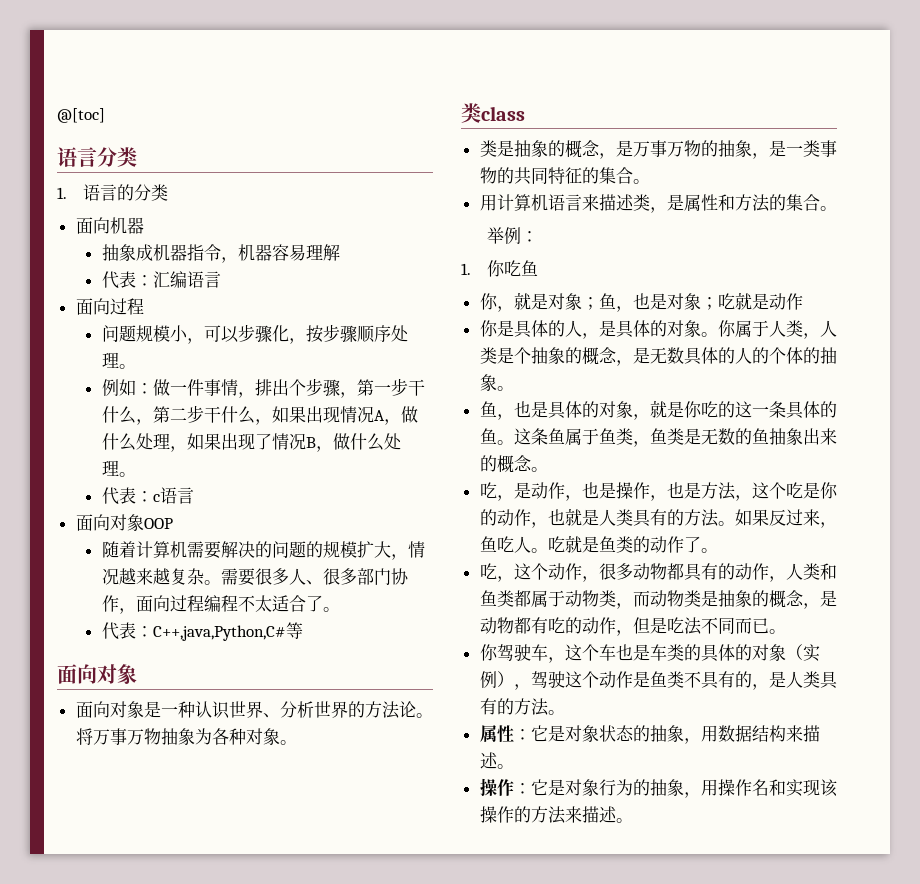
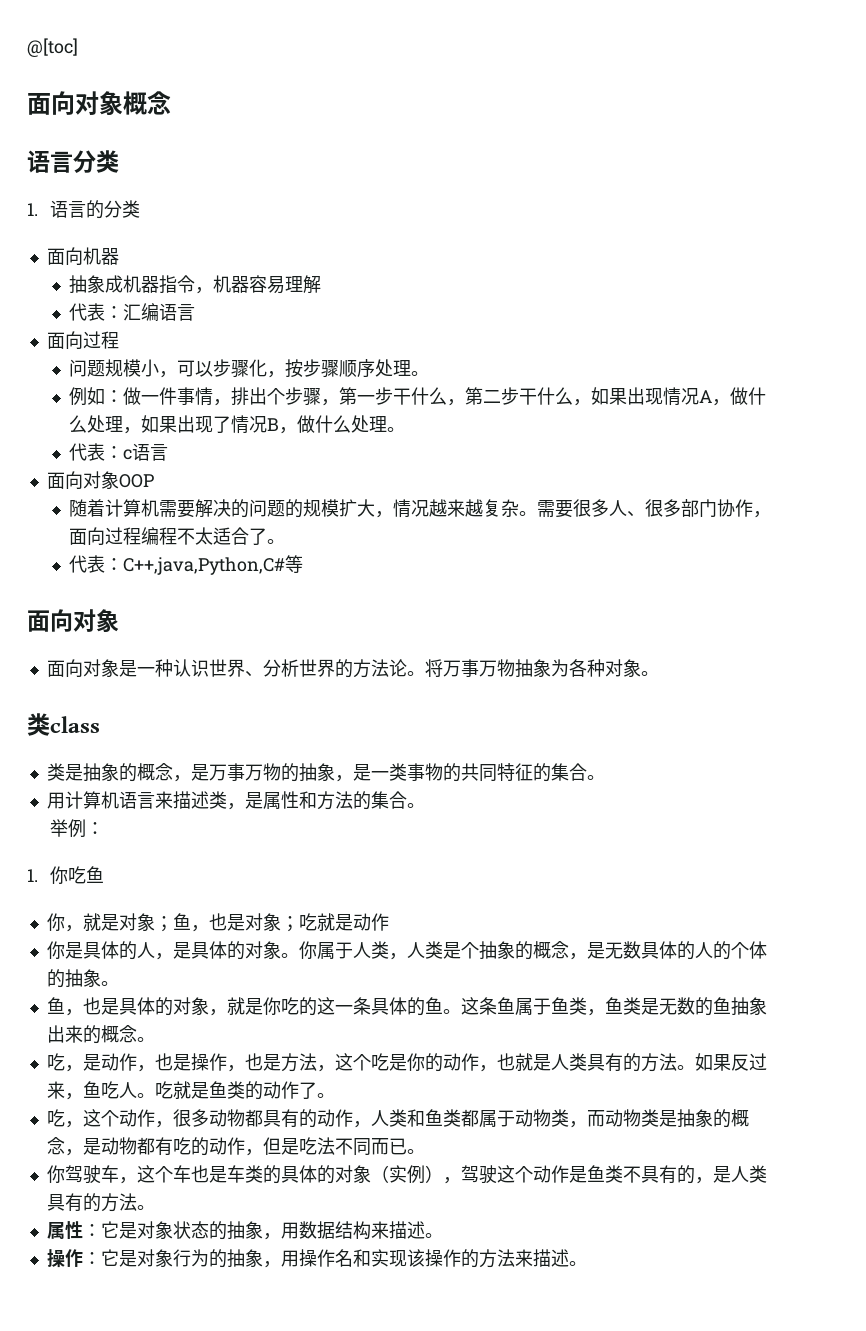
+ 面向对象概念

